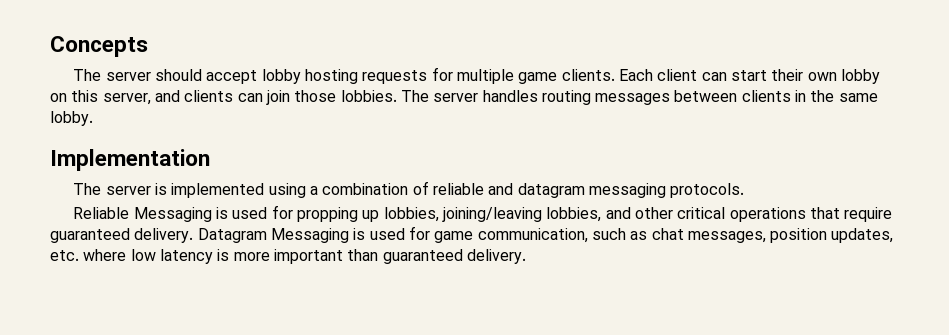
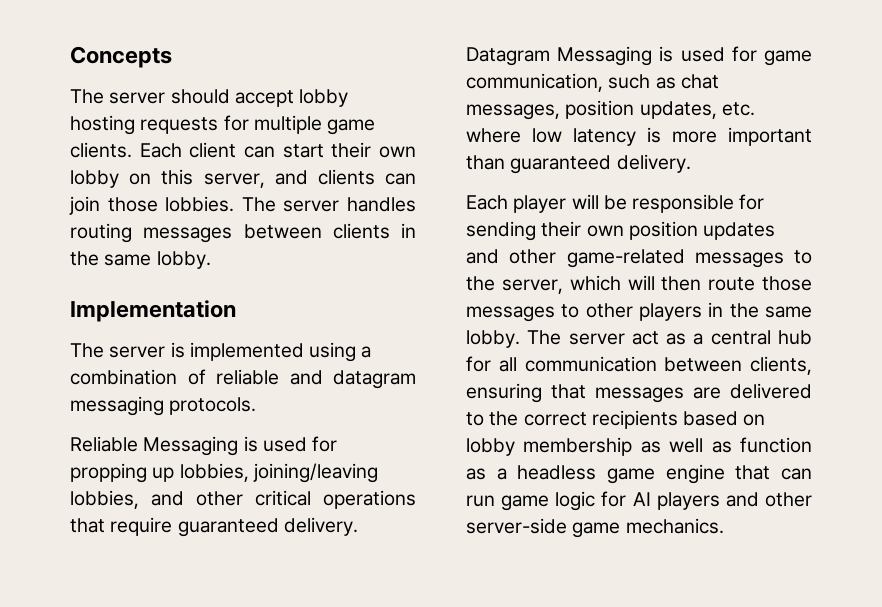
+ Each player will be responsible for sending their own position updates and other game-related messages to the server, which will then route those messages to other players in the same lobby. The server act as a central hub for all communication between clients, ensuring that messages are delivered to the correct recipients based on lobby membership as well as function as a headless game engine that can run game logic for AI players and other server-side game mechanics.

